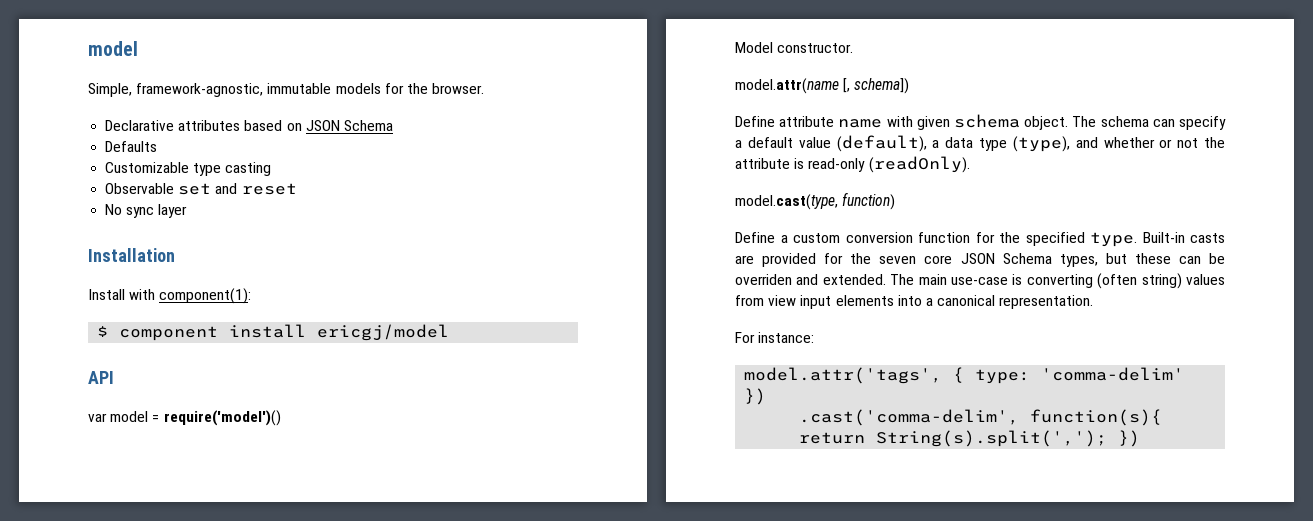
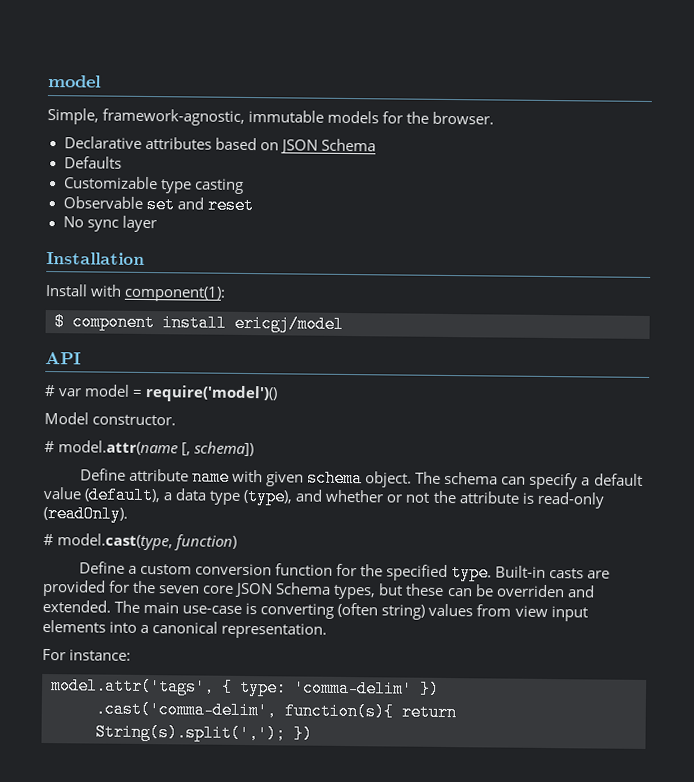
- var model = require('model')()
+ # var model = require('model')()
- model.attr(name [, schema])
+ # model.attr(name [, schema])
- model.cast(type, function)
+ # model.cast(type, function)

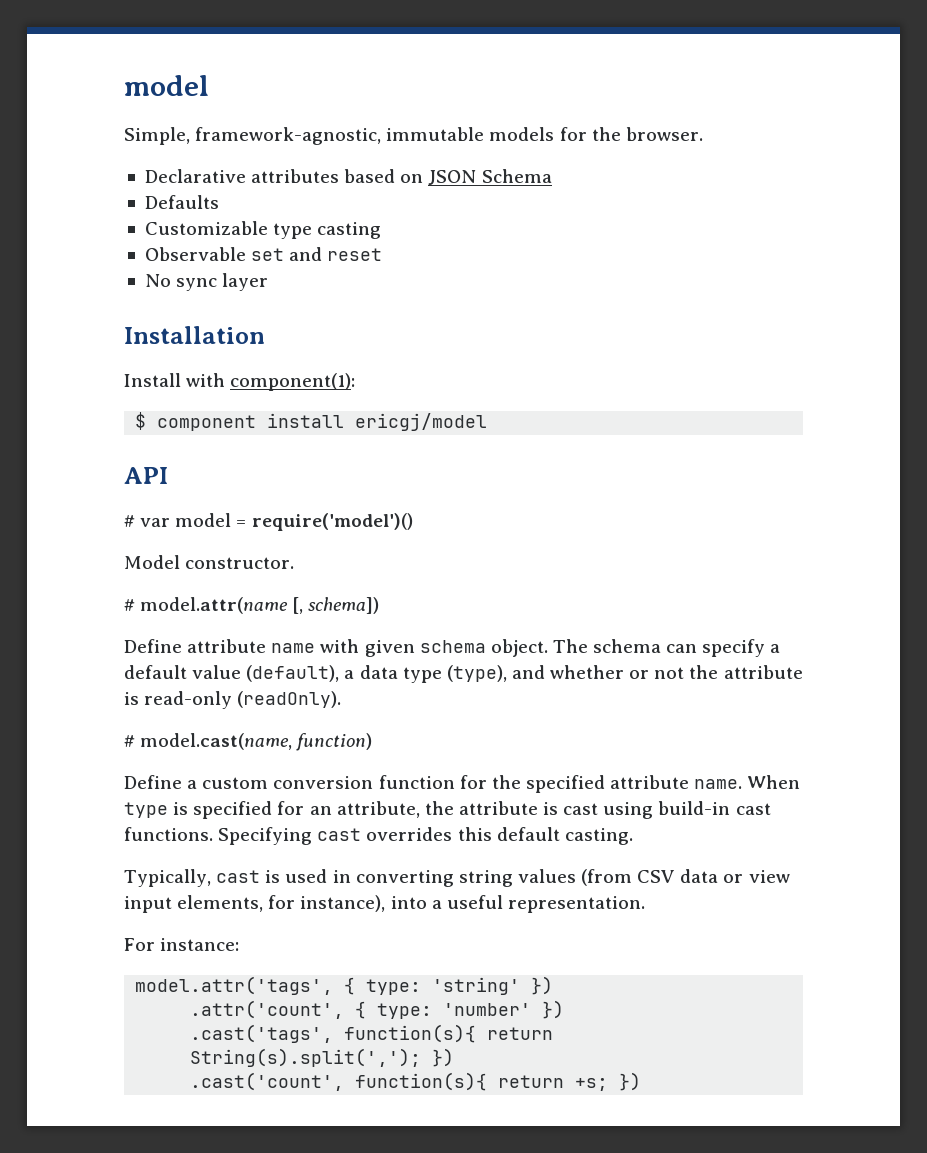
- # model.cast(type, function)
+ # model.cast(name, function)
- Define a custom conversion function for the specified type. Built-in casts are provided for the seven core JSON Schema types, but these can be overriden and extended. The main use-case is converting (often string) values from view input elements into a canonical representation.
+ Define a custom conversion function for the specified attribute name. When type is specified for an attribute, the attribute is cast using build-in cast functions. Specifying cast overrides this default casting.
+ Typically, cast is used in converting string values (from CSV data or view input elements, for instance), into a useful representation.
- model.attr('tags', { type: 'comma-delim' })
- .cast('comma-delim', function(s){ return String(s).split(','); })
+ model.attr('tags', { type: 'string' })
+ .attr('count', { type: 'number' })
+ .cast('tags', function(s){ return String(s).split(','); })
+ .cast('count', function(s){ return +s; })

